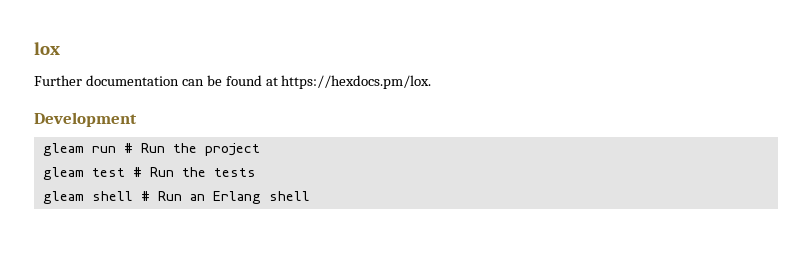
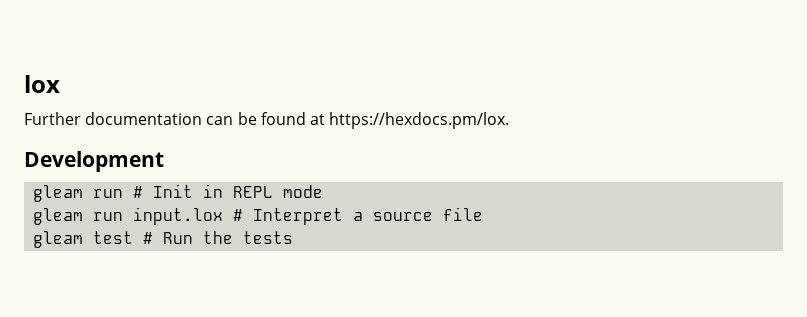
- gleam run # Run the project
+ gleam run # Init in REPL mode
+ gleam run input.lox # Interpret a source file
- gleam shell # Run an Erlang shell

